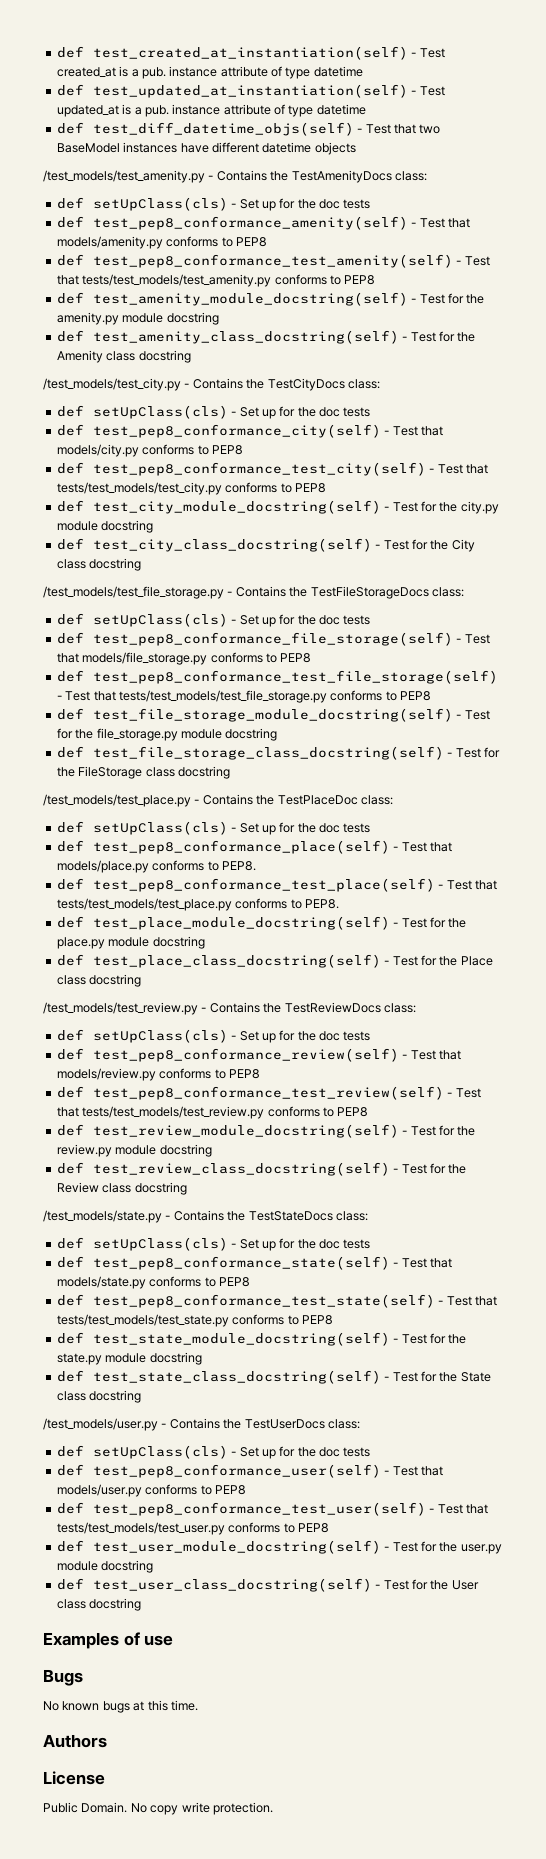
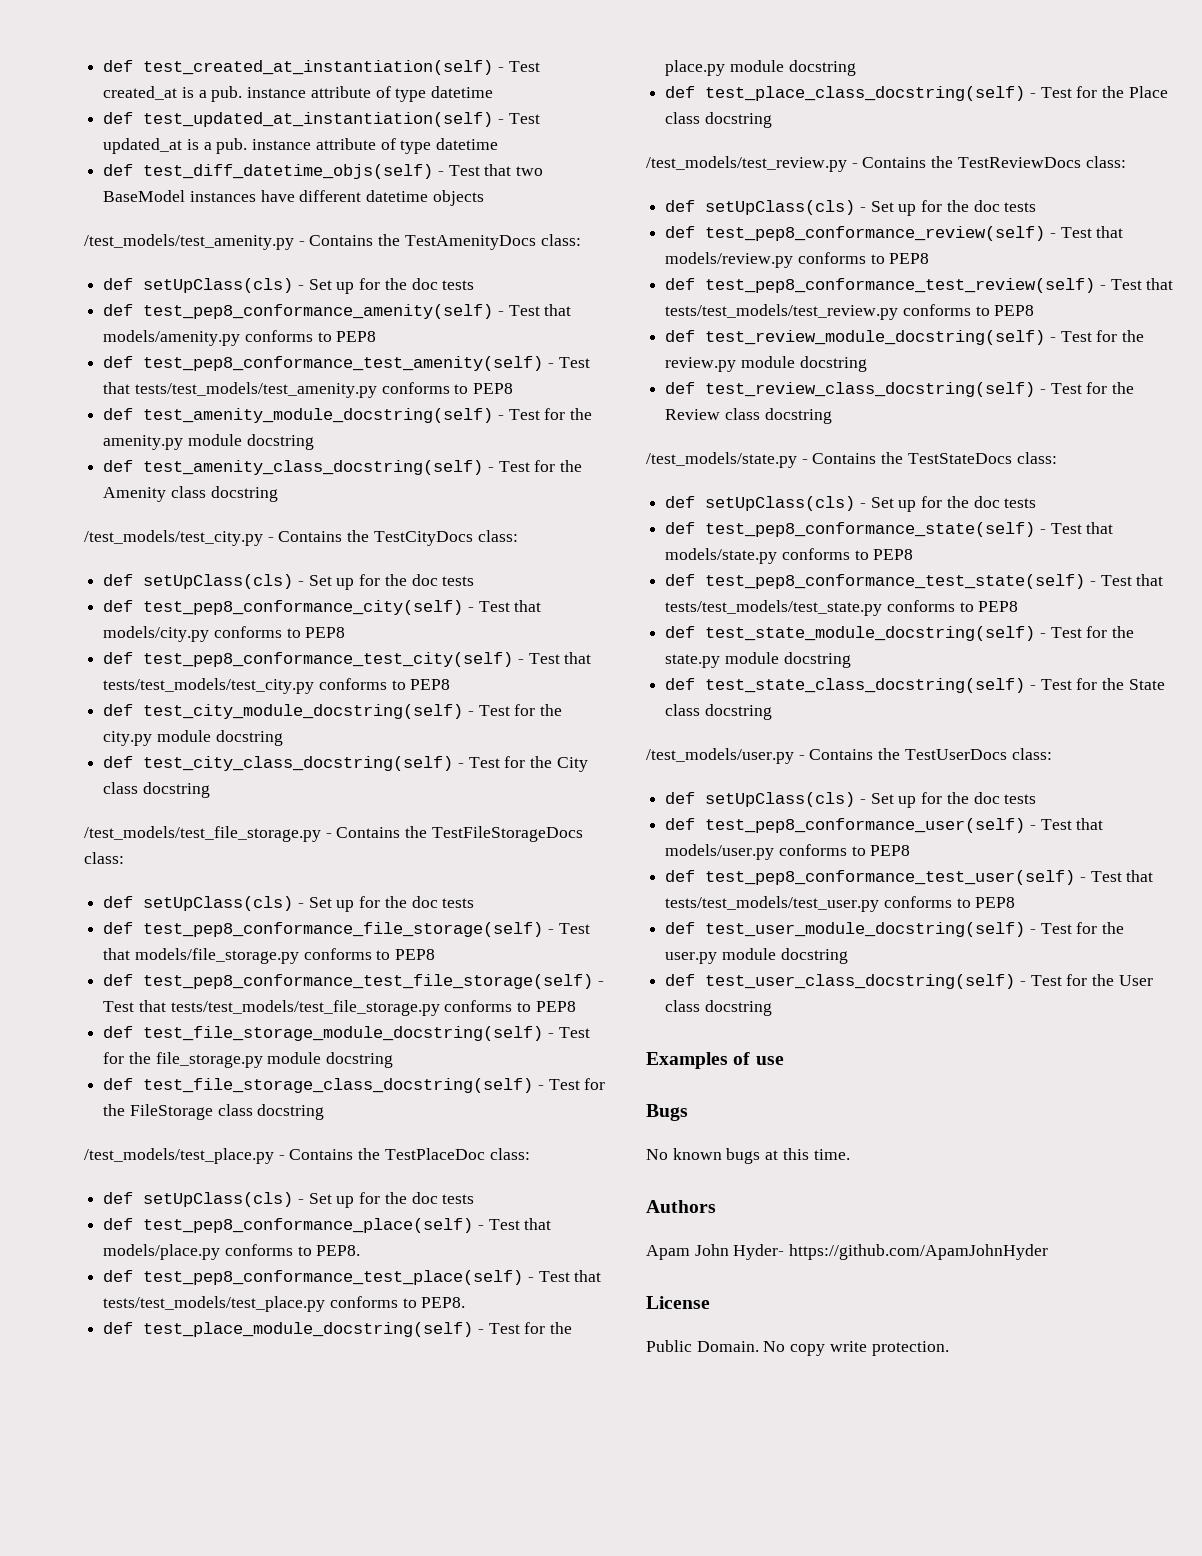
+ Apam John Hyder- https://github.com/ApamJohnHyder

